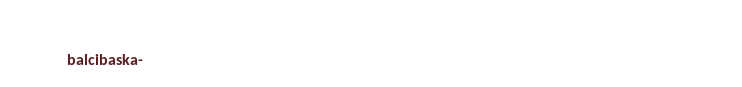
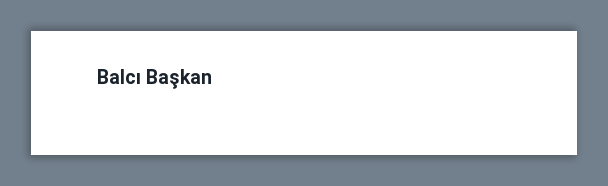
- balcibaska-
+ Balcı Başkan

